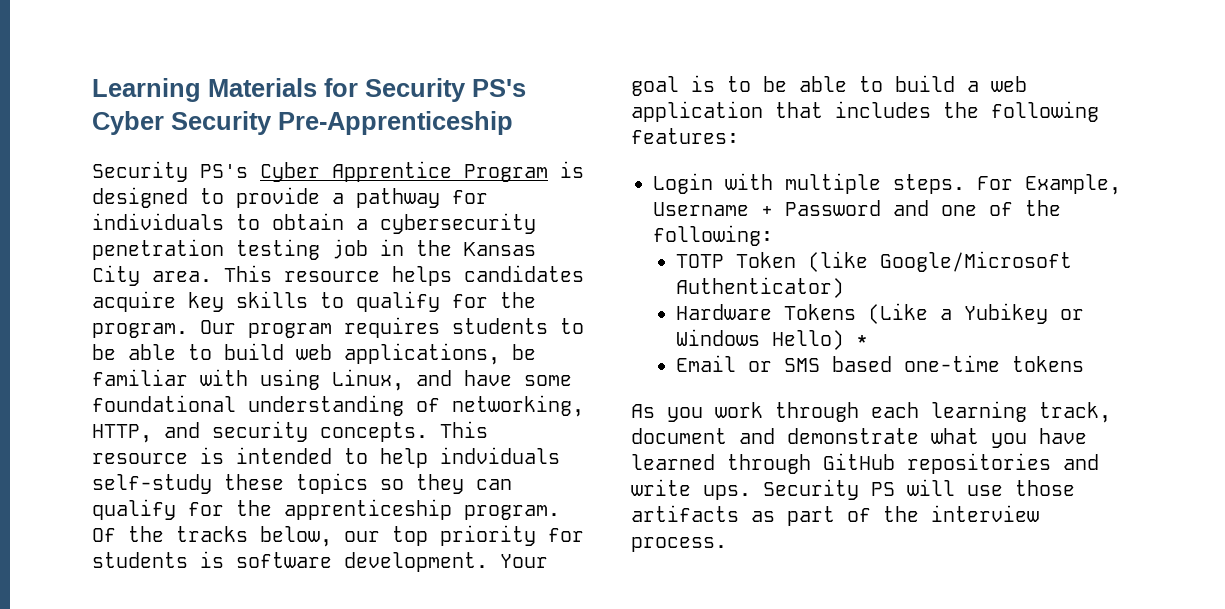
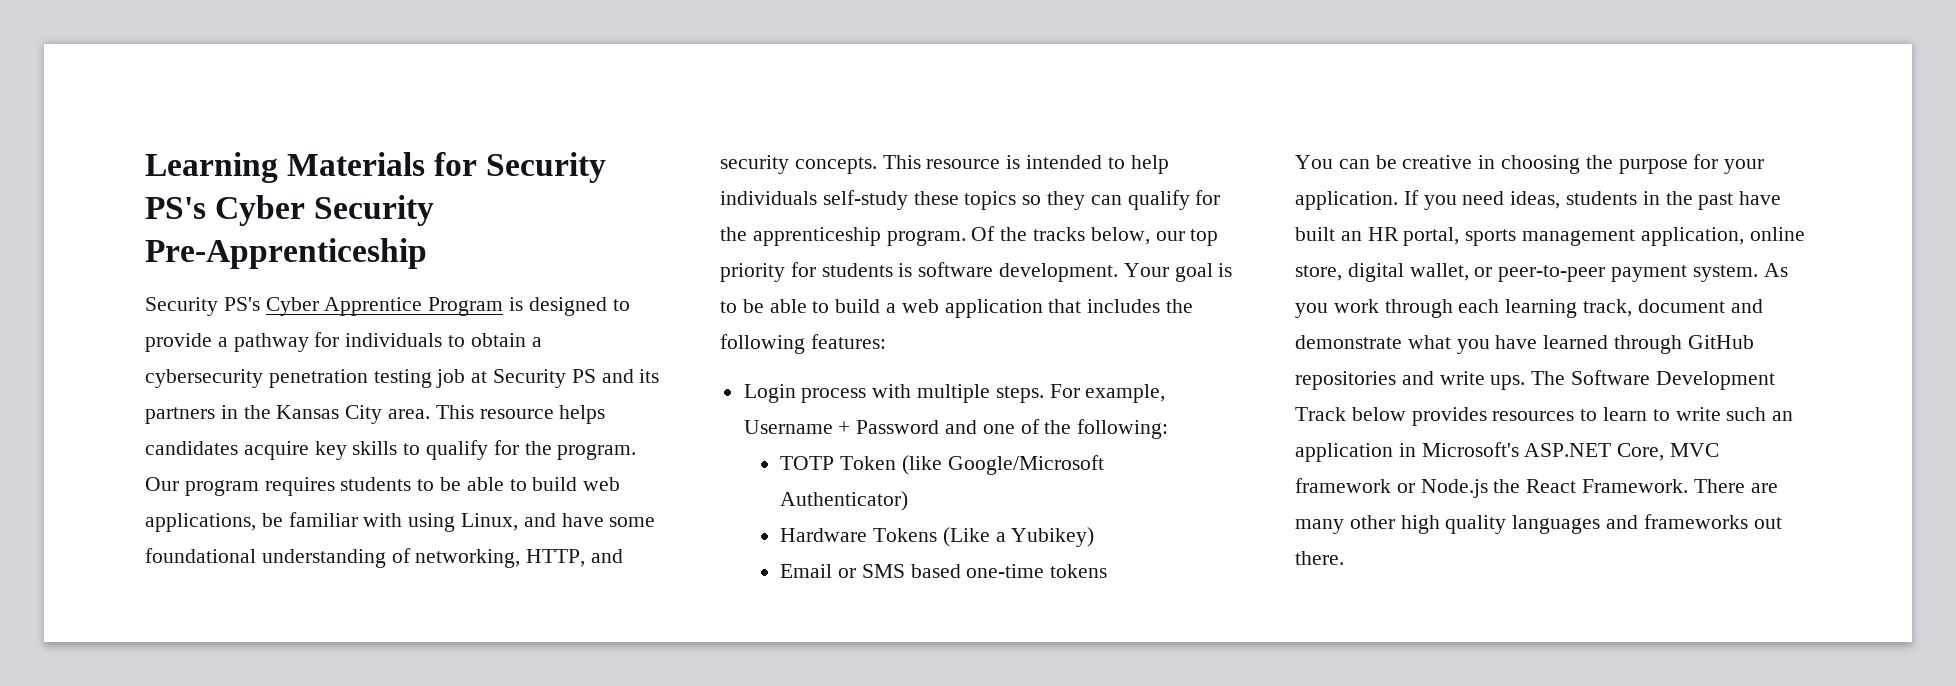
- Security PS's Cyber Apprentice Program is designed to provide a pathway for individuals to obtain a cybersecurity penetration testing job in the Kansas City area.
+ Security PS's Cyber Apprentice Program is designed to provide a pathway for individuals to obtain a cybersecurity penetration testing job at Security PS and its partners in the Kansas City area.
- This resource is intended to help indviduals self-study these topics so they can qualify for the apprenticeship program.
+ This resource is intended to help individuals self-study these topics so they can qualify for the apprenticeship program.
- Login with multiple steps.
+ Login process with multiple steps.
- For Example, Username + Password and one of the following:
+ For example, Username + Password and one of the following:
- Hardware Tokens (Like a Yubikey or Windows Hello) *
+ Hardware Tokens (Like a Yubikey)
+ You can be creative in choosing the purpose for your application. If you need ideas, students in the past have built an HR portal, sports management application, online store, digital wallet, or peer-to-peer payment system.
- Security PS will use those artifacts as part of the interview process.
+ The Software Development Track below provides resources to learn to write such an application in Microsoft's ASP.NET Core, MVC framework or Node.js the React Framework. There are many other high quality languages and frameworks out there.

